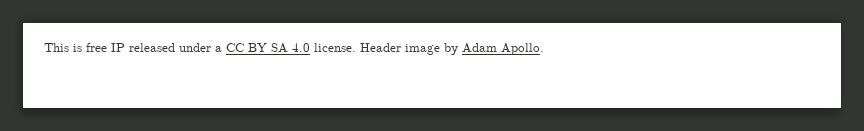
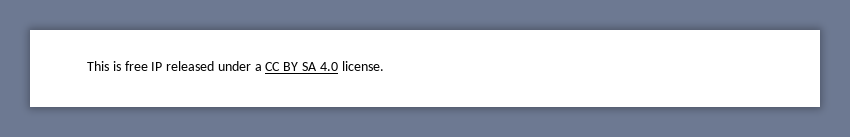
- Header image by Adam Apollo.

